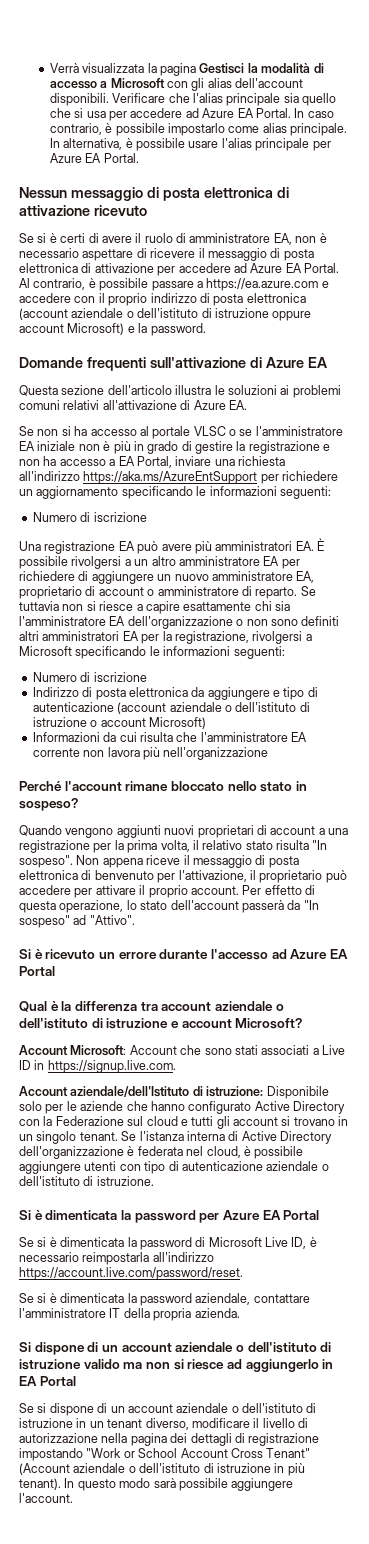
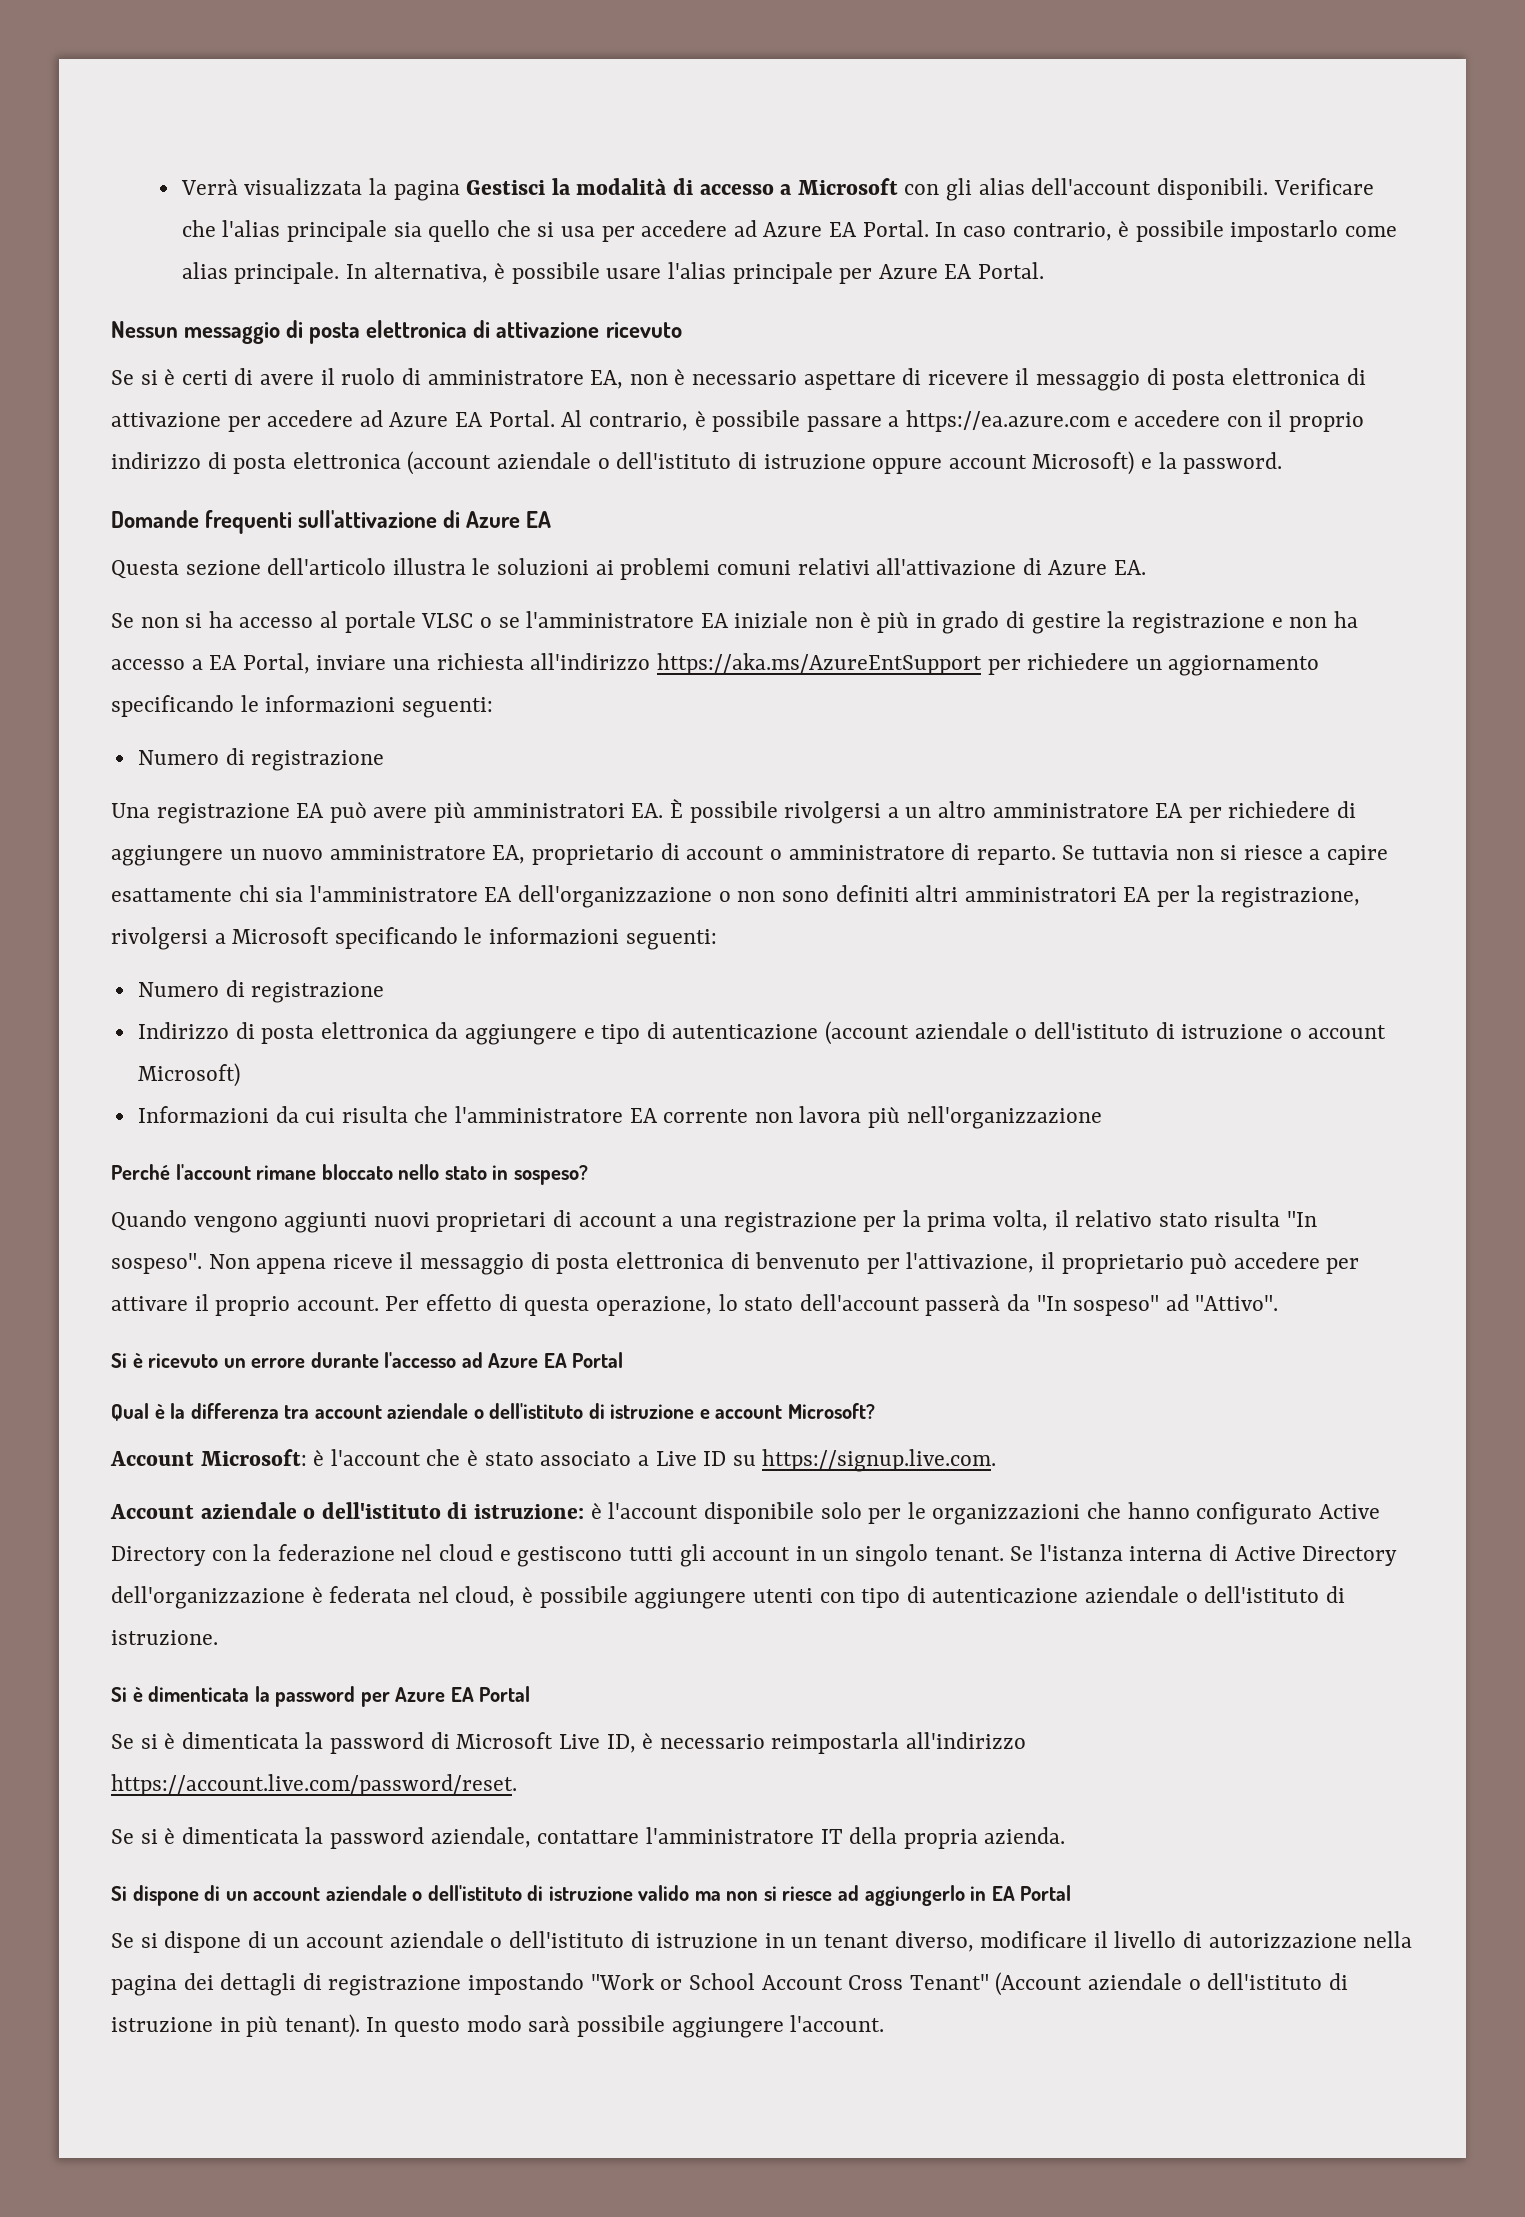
  Se non si ha accesso al portale VLSC o se l'amministratore EA iniziale non è più in grado di gestire la registrazione e non ha accesso a EA Portal, inviare una richiesta all'indirizzo https://aka.ms/AzureEntSupport per richiedere un aggiornamento specificando le informazioni seguenti:
- Numero di iscrizione
+ Numero di registrazione
  Se tuttavia non si riesce a capire esattamente chi sia l'amministratore EA dell'organizzazione o non sono definiti altri amministratori EA per la registrazione, rivolgersi a Microsoft specificando le informazioni seguenti:
- Numero di iscrizione
+ Numero di registrazione
- Account Microsoft: Account che sono stati associati a Live ID in https://signup.live.com.
+ Account Microsoft: è l'account che è stato associato a Live ID su https://signup.live.com.
- Account aziendale/dell'Istituto di istruzione: Disponibile solo per le aziende che hanno configurato Active Directory con la Federazione sul cloud e tutti gli account si trovano in un singolo tenant.
+ Account aziendale o dell'istituto di istruzione: è l'account disponibile solo per le organizzazioni che hanno configurato Active Directory con la federazione nel cloud e gestiscono tutti gli account in un singolo tenant.

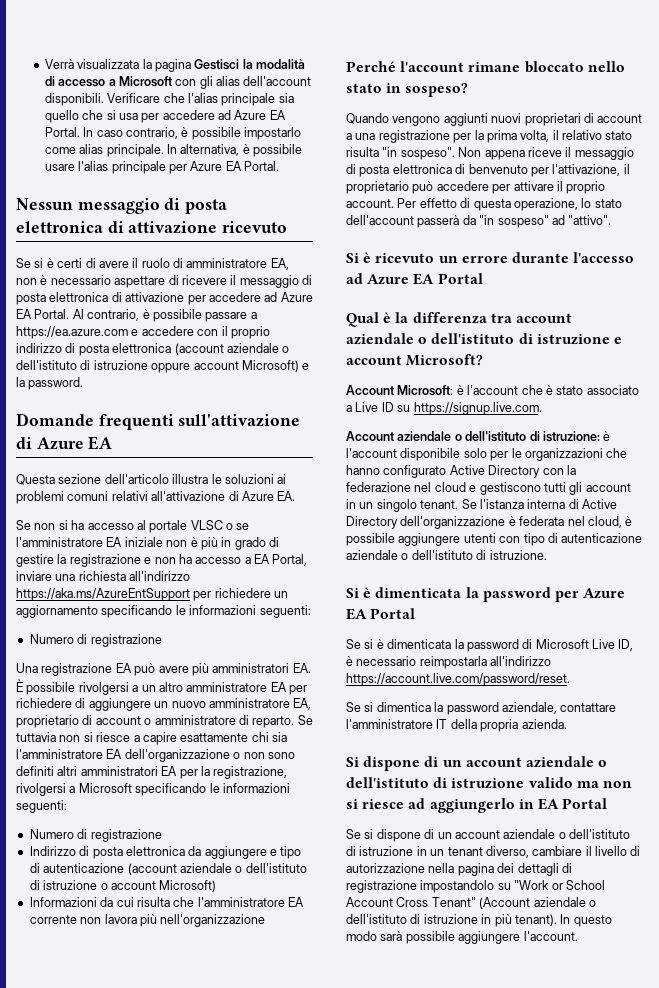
- Quando vengono aggiunti nuovi proprietari di account a una registrazione per la prima volta, il relativo stato risulta "In sospeso".
+ Quando vengono aggiunti nuovi proprietari di account a una registrazione per la prima volta, il relativo stato risulta "in sospeso".
- Per effetto di questa operazione, lo stato dell'account passerà da "In sospeso" ad "Attivo".
+ Per effetto di questa operazione, lo stato dell'account passerà da "in sospeso" ad "attivo".
- Se si è dimenticata la password aziendale, contattare l'amministratore IT della propria azienda.
+ Se si dimentica la password aziendale, contattare l'amministratore IT della propria azienda.
- Se si dispone di un account aziendale o dell'istituto di istruzione in un tenant diverso, modificare il livello di autorizzazione nella pagina dei dettagli di registrazione impostando "Work or School Account Cross Tenant" (Account aziendale o dell'istituto di istruzione in più tenant).
+ Se si dispone di un account aziendale o dell'istituto di istruzione in un tenant diverso, cambiare il livello di autorizzazione nella pagina dei dettagli di registrazione impostandolo su "Work or School Account Cross Tenant" (Account aziendale o dell'istituto di istruzione in più tenant).

